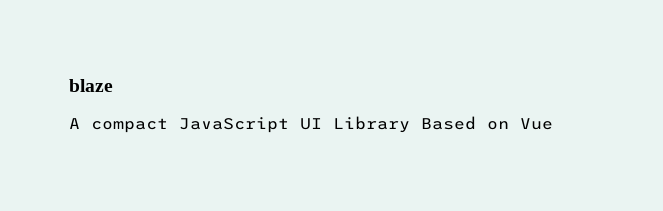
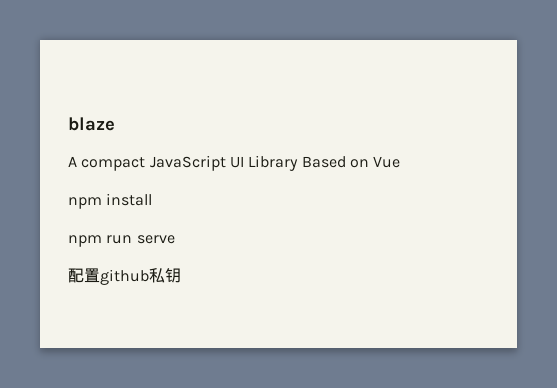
+ npm install
+ npm run serve
+ 配置github私钥

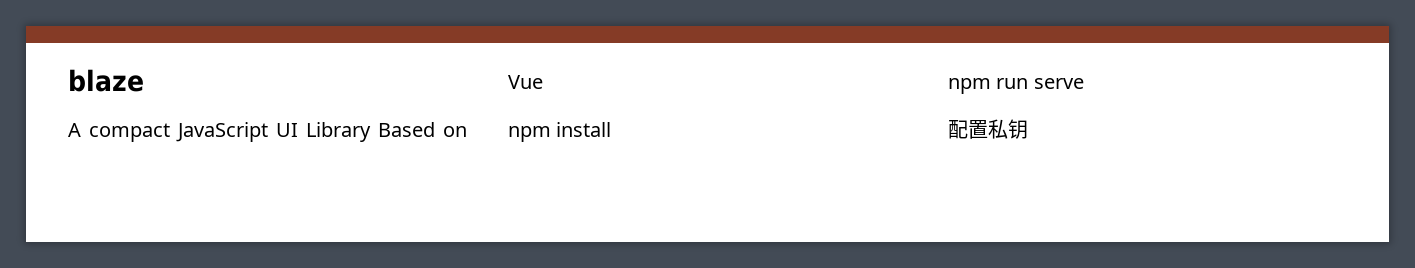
- 配置github私钥
+ 配置私钥

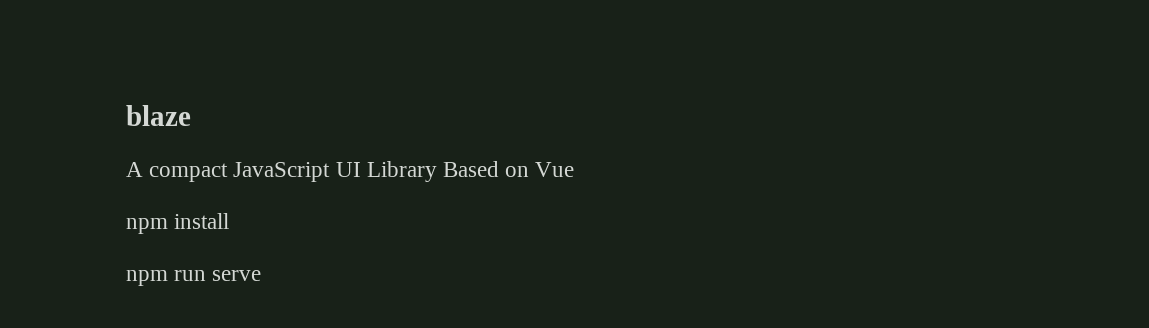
- 配置私钥

